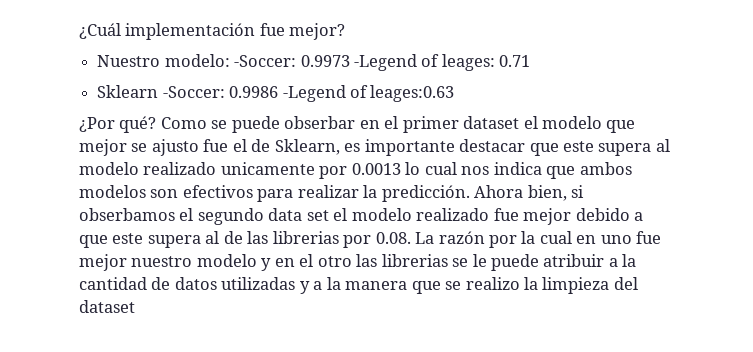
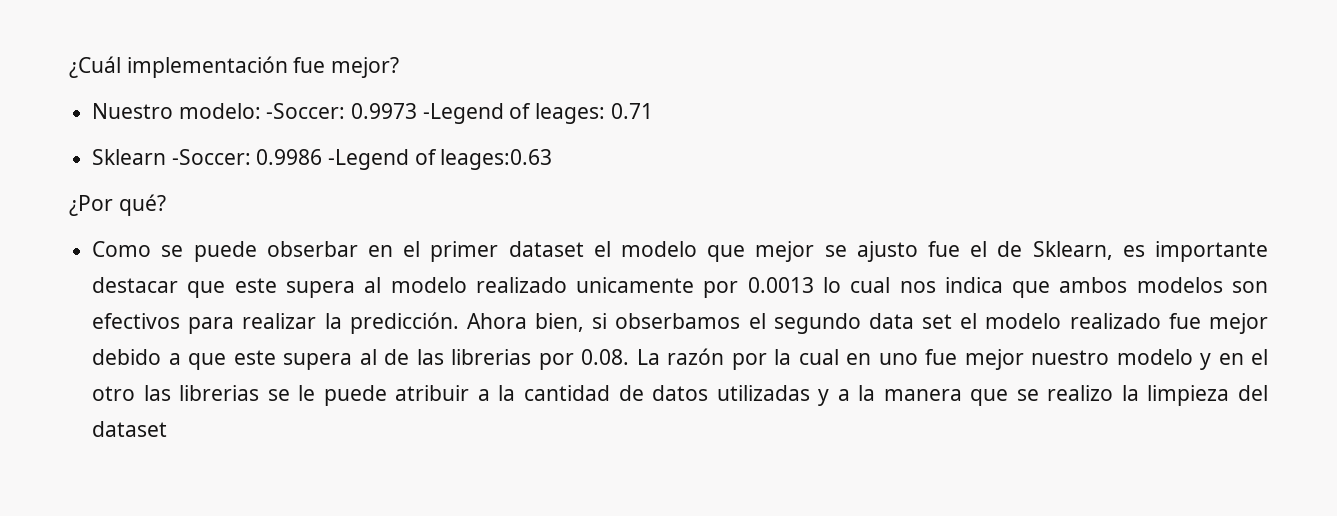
- ¿Por qué? Como se puede obserbar en el primer dataset el modelo que mejor se ajusto fue el de Sklearn, es importante destacar que este supera al modelo realizado unicamente por 0.0013 lo cual nos indica que ambos modelos son efectivos para realizar la predicción.
+ ¿Por qué?
+ Como se puede obserbar en el primer dataset el modelo que mejor se ajusto fue el de Sklearn, es importante destacar que este supera al modelo realizado unicamente por 0.0013 lo cual nos indica que ambos modelos son efectivos para realizar la predicción.

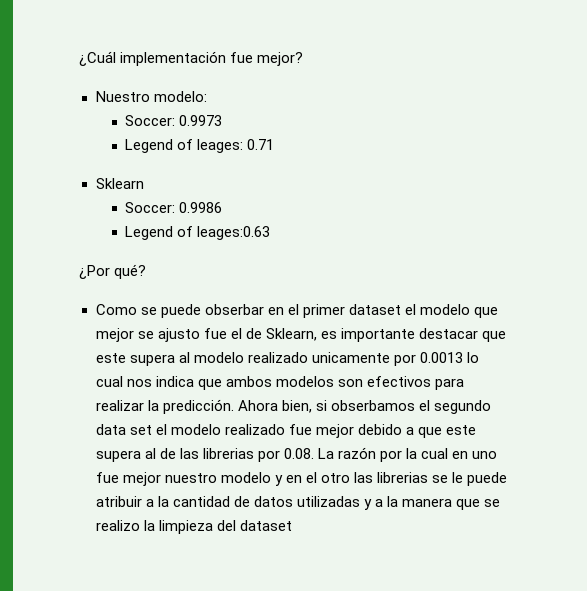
- Nuestro modelo: -Soccer: 0.9973 -Legend of leages: 0.71
+ Nuestro modelo:
+ Soccer: 0.9973
+ Legend of leages: 0.71
- Sklearn -Soccer: 0.9986 -Legend of leages:0.63
+ Sklearn
+ Soccer: 0.9986
+ Legend of leages:0.63

